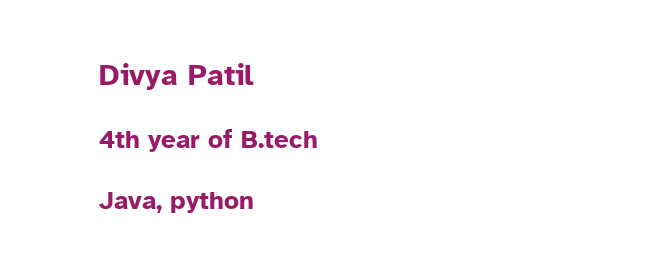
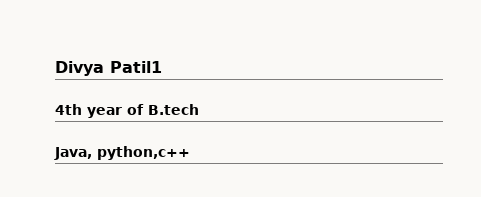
- Divya Patil
+ Divya Patil1
- Java, python
+ Java, python,c++

